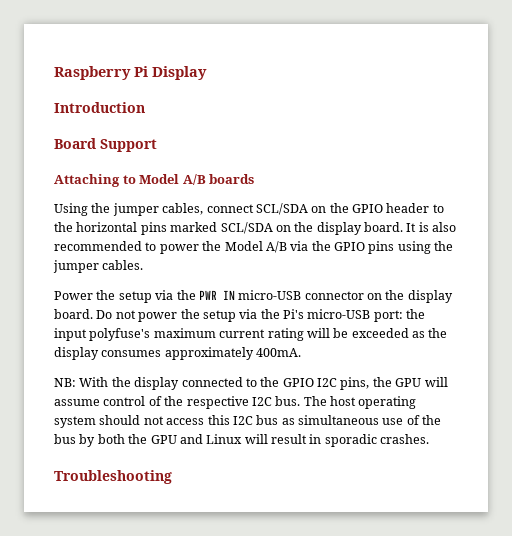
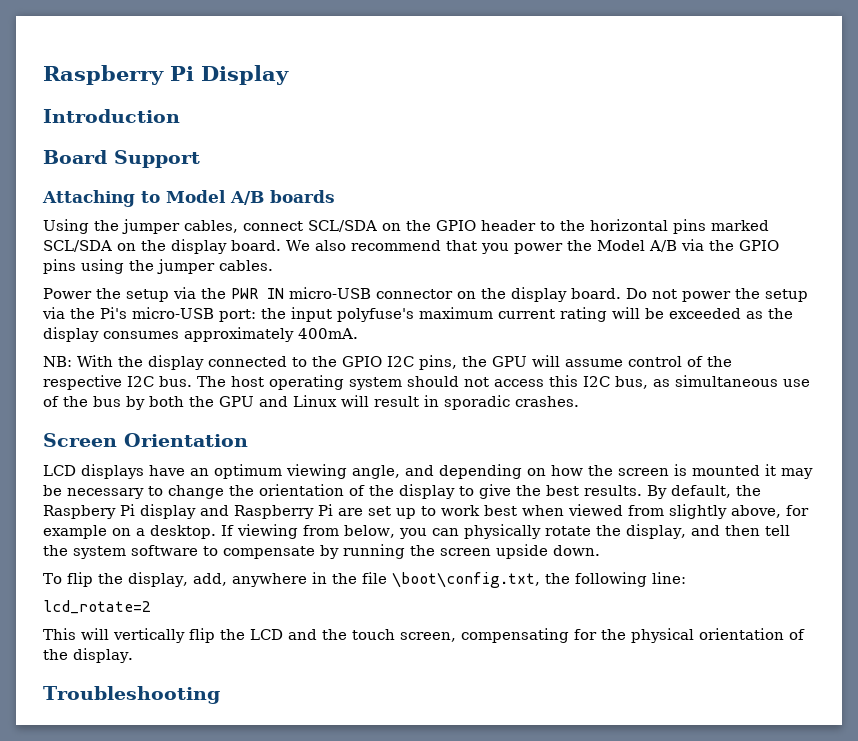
- It is also recommended to power the Model A/B via the GPIO pins using the jumper cables.
+ We also recommend that you power the Model A/B via the GPIO pins using the jumper cables.
- The host operating system should not access this I2C bus as simultaneous use of the bus by both the GPU and Linux will result in sporadic crashes.
+ The host operating system should not access this I2C bus, as simultaneous use of the bus by both the GPU and Linux will result in sporadic crashes.
+ Screen Orientation
+ LCD displays have an optimum viewing angle, and depending on how the screen is mounted it may be necessary to change the orientation of the display to give the best results. By default, the Raspbery Pi display and Raspberry Pi are set up to work best when viewed from slightly above, for example on a desktop. If viewing from below, you can physically rotate the display, and then tell the system software to compensate by running the screen upside down.
+ To flip the display, add, anywhere in the file \boot\config.txt, the following line:
+ lcd_rotate=2
+ This will vertically flip the LCD and the touch screen, compensating for the physical orientation of the display.

